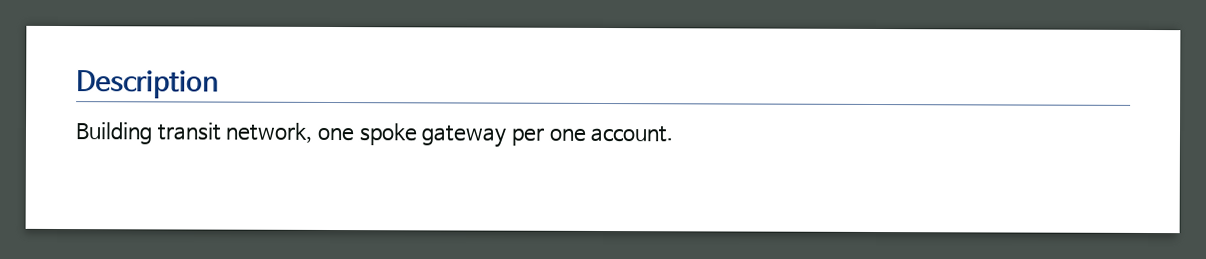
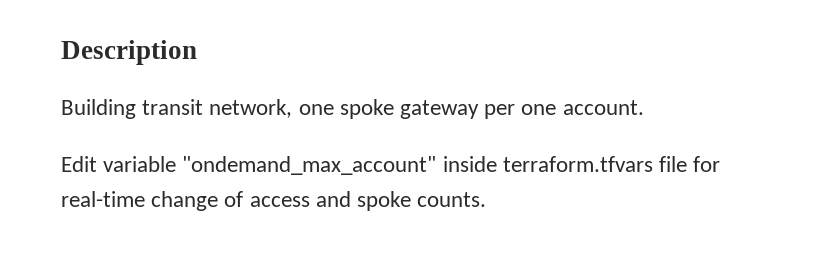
+ Edit variable "ondemand_max_account" inside terraform.tfvars file for real-time change of access and spoke counts.

